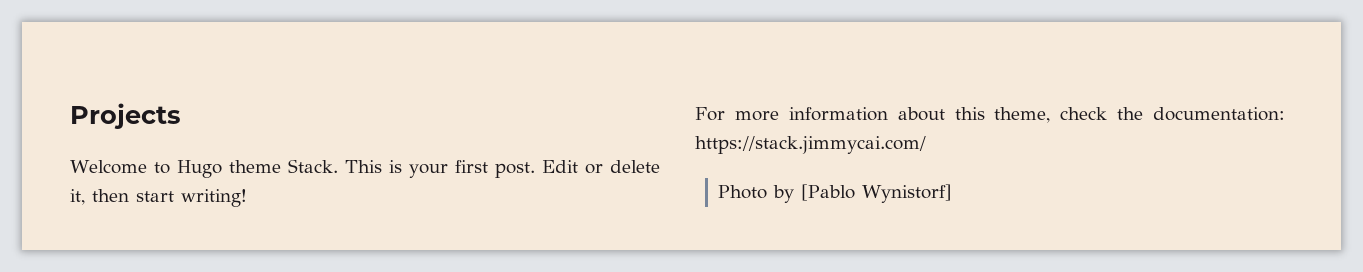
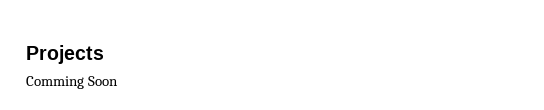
- Welcome to Hugo theme Stack. This is your first post. Edit or delete it, then start writing!
- For more information about this theme, check the documentation: https://stack.jimmycai.com/
- Photo by [Pablo Wynistorf]
+ Comming Soon

